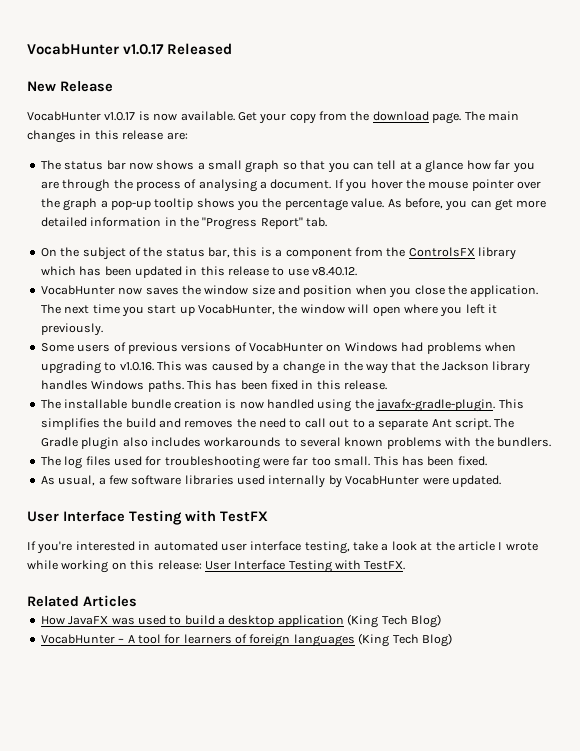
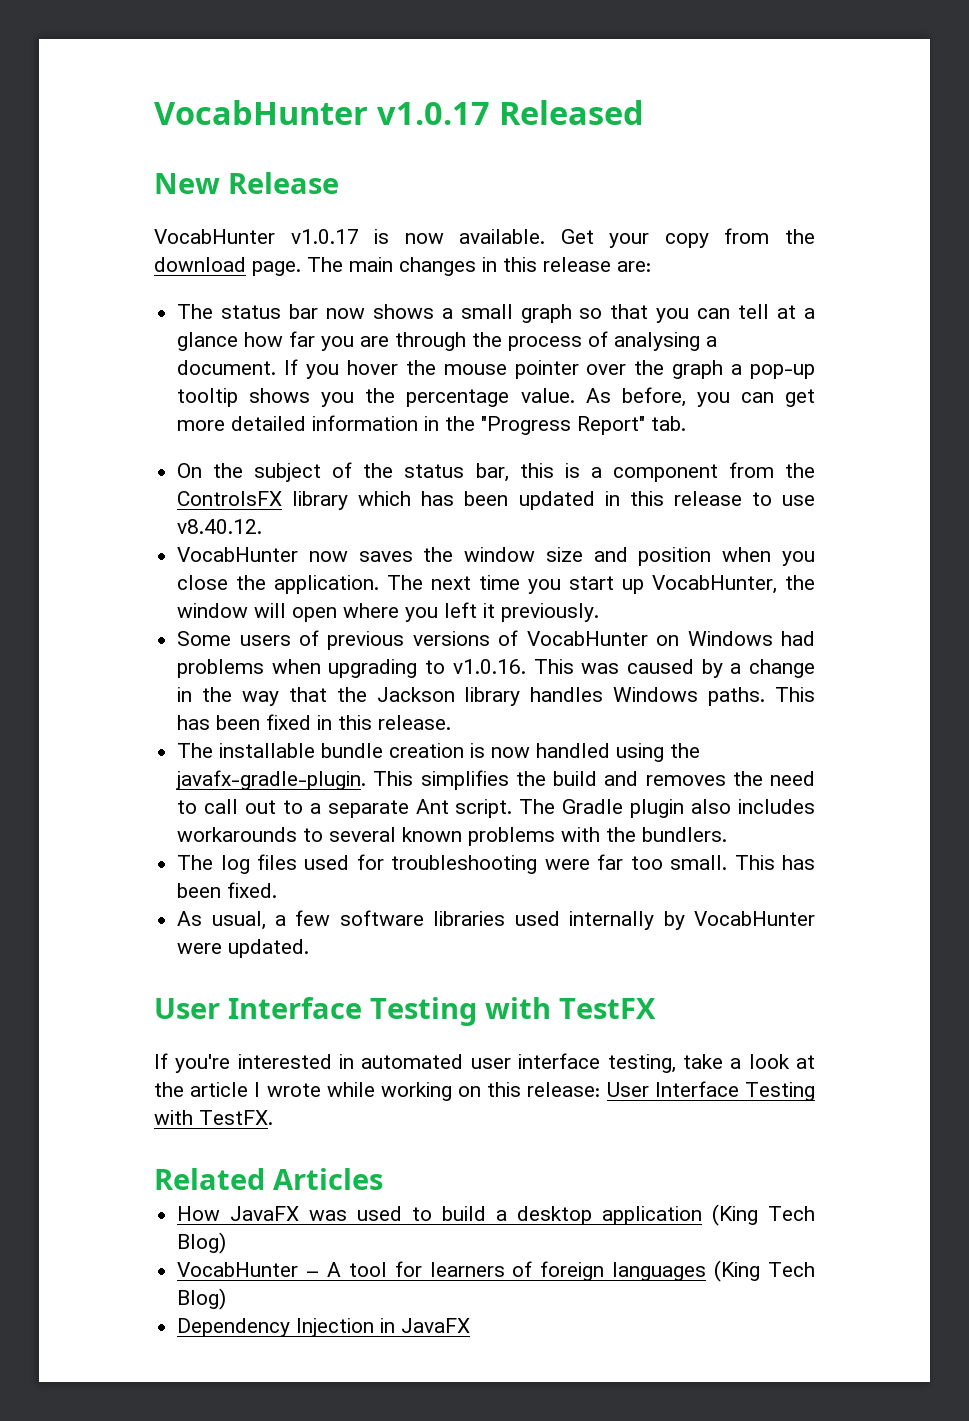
+ Dependency Injection in JavaFX

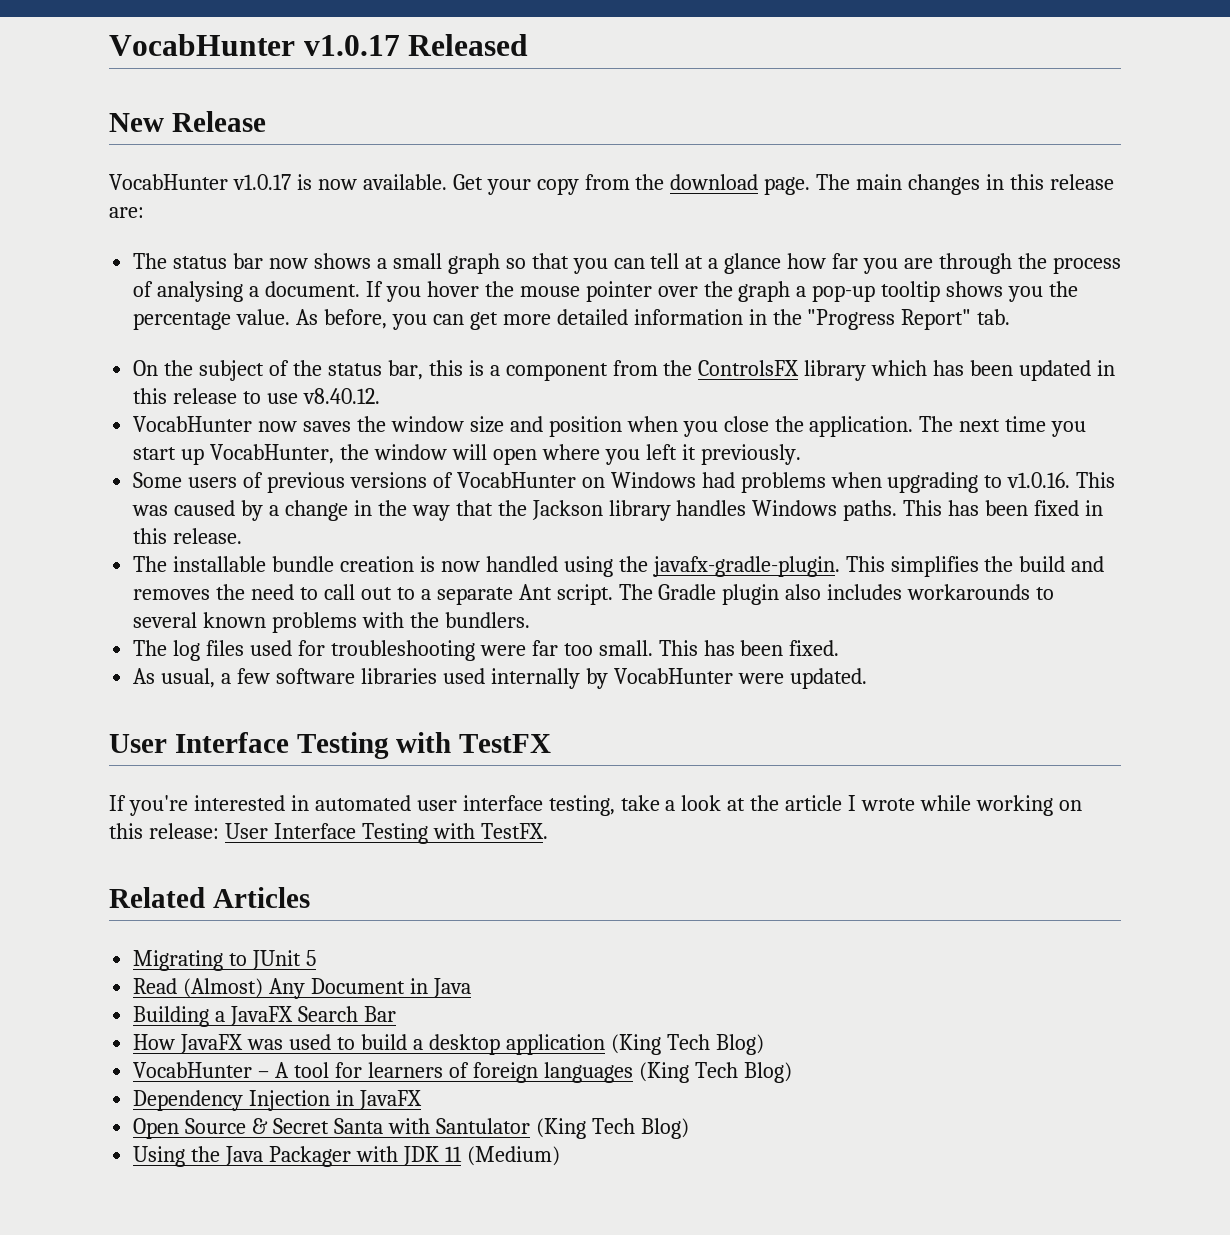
+ Migrating to JUnit 5
+ Read (Almost) Any Document in Java
+ Building a JavaFX Search Bar
+ Open Source & Secret Santa with Santulator (King Tech Blog)
+ Using the Java Packager with JDK 11 (Medium)

